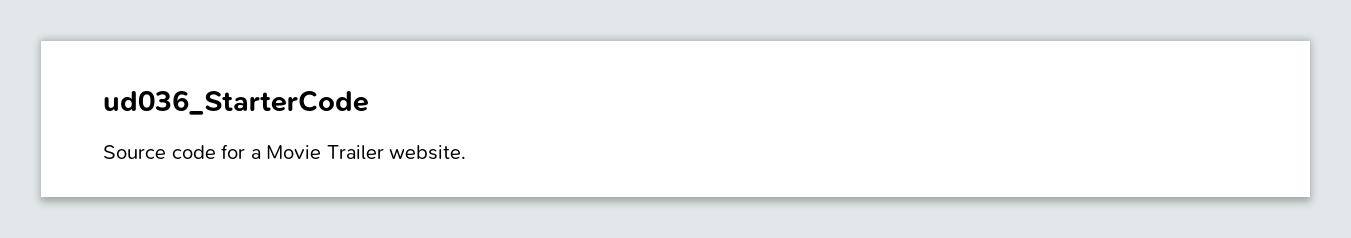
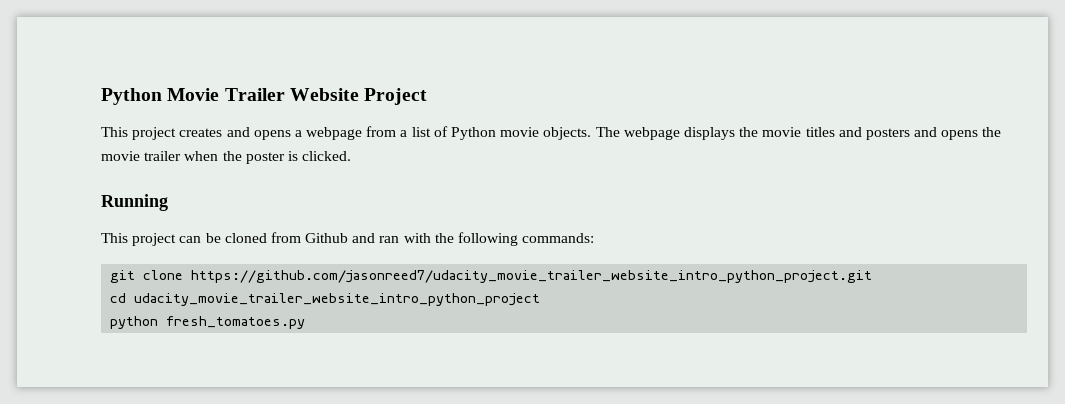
- ud036_StarterCode
- Source code for a Movie Trailer website.
+ Python Movie Trailer Website Project
+ This project creates and opens a webpage from a list of Python movie objects. The webpage displays the movie titles and posters and opens the movie trailer when the poster is clicked.
+ Running
+ This project can be cloned from Github and ran with the following commands:
+ git clone https://github.com/jasonreed7/udacity_movie_trailer_website_intro_python_project.git
+ cd udacity_movie_trailer_website_intro_python_project
+ python fresh_tomatoes.py

